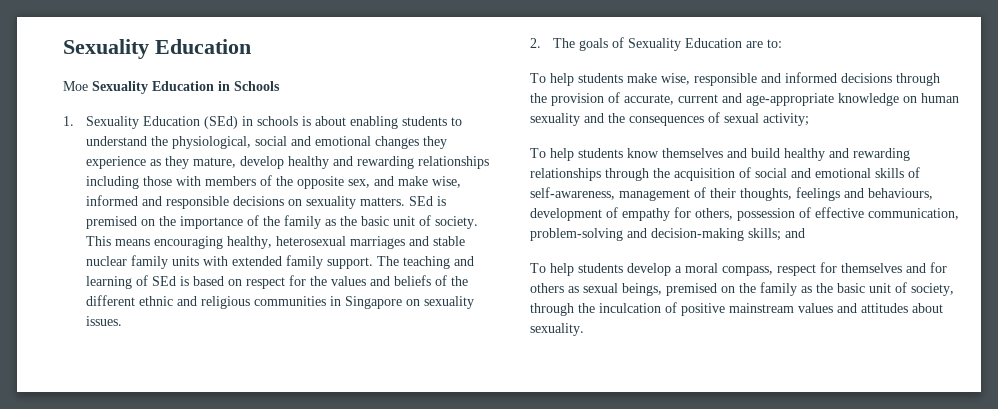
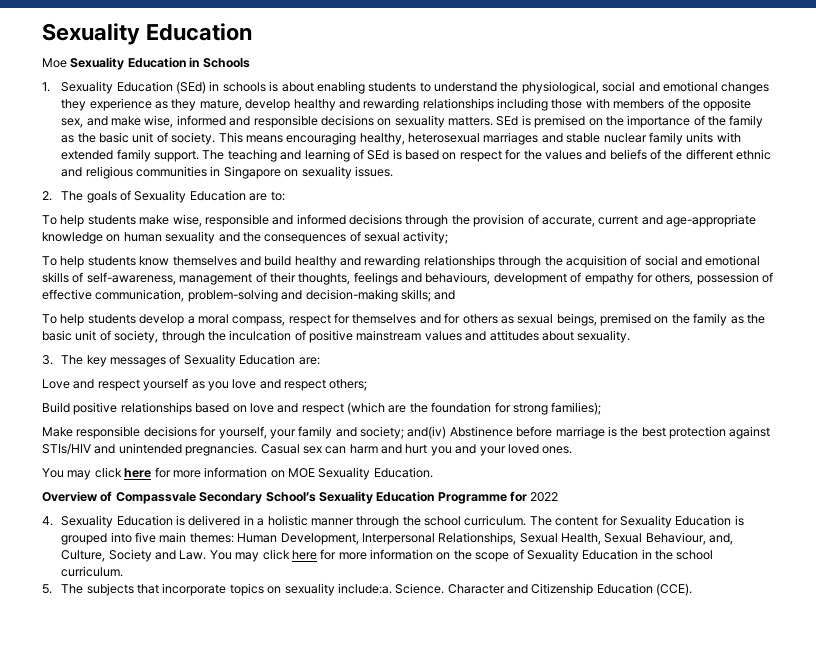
+ 3. The key messages of Sexuality Education are:
+ Love and respect yourself as you love and respect others;
+ Build positive relationships based on love and respect (which are the foundation for strong families);
+ Make responsible decisions for yourself, your family and society; and(iv) Abstinence before marriage is the best protection against STIs/HIV and unintended pregnancies. Casual sex can harm and hurt you and your loved ones.
+ You may click here for more information on MOE Sexuality Education.
+ Overview of Compassvale Secondary School’s Sexuality Education Programme for 2022
+ 4. Sexuality Education is delivered in a holistic manner through the school curriculum. The content for Sexuality Education is grouped into five main themes: Human Development, Interpersonal Relationships, Sexual Health, Sexual Behaviour, and, Culture, Society and Law. You may click here for more information on the scope of Sexuality Education in the school curriculum.
+ 5. The subjects that incorporate topics on sexuality include:a. Science. Character and Citizenship Education (CCE).

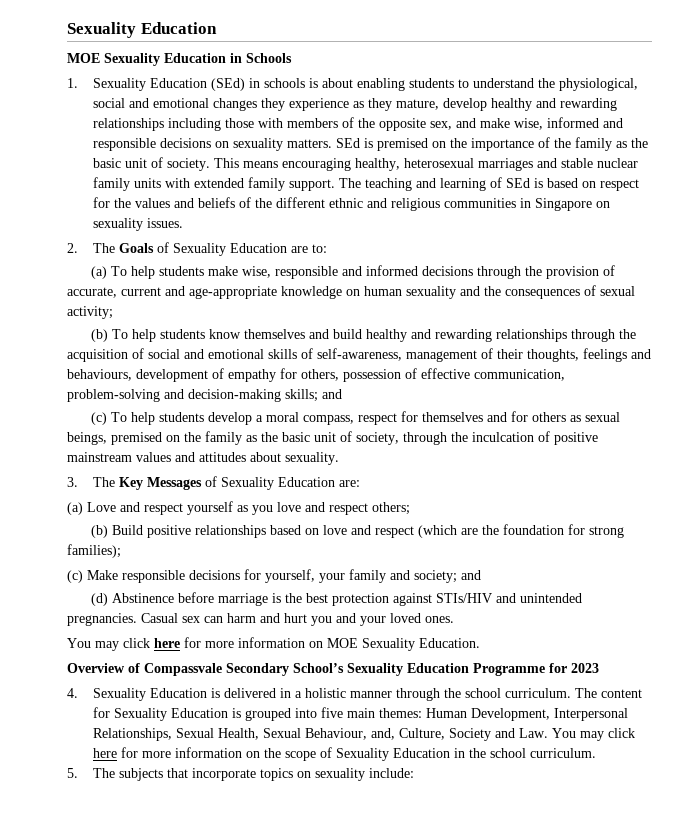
- Moe Sexuality Education in Schools
+ MOE Sexuality Education in Schools
- 2. The goals of Sexuality Education are to:
+ 2. The Goals of Sexuality Education are to:
- To help students make wise, responsible and informed decisions through the provision of accurate, current and age-appropriate knowledge on human sexuality and the consequences of sexual activity;
+ (a) To help students make wise, responsible and informed decisions through the provision of accurate, current and age-appropriate knowledge on human sexuality and the consequences of sexual activity;
- To help students know themselves and build healthy and rewarding relationships through the acquisition of social and emotional skills of self-awareness, management of their thoughts, feelings and behaviours, development of empathy for others, possession of effective communication, problem-solving and decision-making skills; and
+ (b) To help students know themselves and build healthy and rewarding relationships through the acquisition of social and emotional skills of self-awareness, management of their thoughts, feelings and behaviours, development of empathy for others, possession of effective communication, problem-solving and decision-making skills; and
- To help students develop a moral compass, respect for themselves and for others as sexual beings, premised on the family as the basic unit of society, through the inculcation of positive mainstream values and attitudes about sexuality.
+ (c) To help students develop a moral compass, respect for themselves and for others as sexual beings, premised on the family as the basic unit of society, through the inculcation of positive mainstream values and attitudes about sexuality.
- 3. The key messages of Sexuality Education are:
+ 3. The Key Messages of Sexuality Education are:
- Love and respect yourself as you love and respect others;
+ (a) Love and respect yourself as you love and respect others;
- Build positive relationships based on love and respect (which are the foundation for strong families);
+ (b) Build positive relationships based on love and respect (which are the foundation for strong families);
- Make responsible decisions for yourself, your family and society; and(iv) Abstinence before marriage is the best protection against STIs/HIV and unintended pregnancies.
+ (c) Make responsible decisions for yourself, your family and society; and
+ (d) Abstinence before marriage is the best protection against STIs/HIV and unintended pregnancies.
- Overview of Compassvale Secondary School’s Sexuality Education Programme for 2022
+ Overview of Compassvale Secondary School’s Sexuality Education Programme for 2023
- 5. The subjects that incorporate topics on sexuality include:a. Science. Character and Citizenship Education (CCE).
+ 5. The subjects that incorporate topics on sexuality include:

